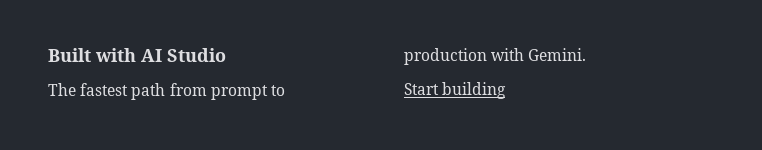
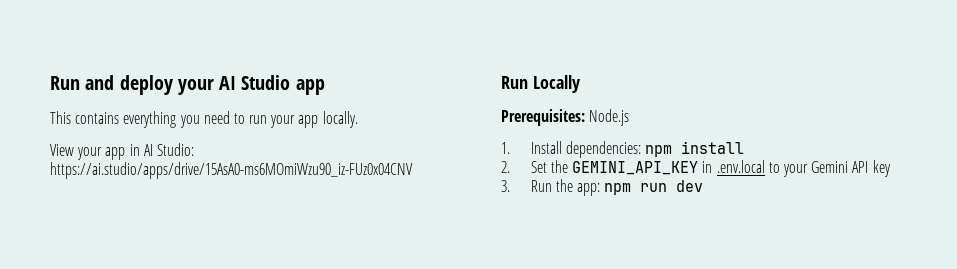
- Built with AI Studio
- The fastest path from prompt to production with Gemini.
- Start building
+ Run and deploy your AI Studio app
+ This contains everything you need to run your app locally.
+ View your app in AI Studio: https://ai.studio/apps/drive/15AsA0-ms6MOmiWzu90_iz-FUz0x04CNV
+ Run Locally
+ Prerequisites: Node.js
+ 1. Install dependencies: npm install
+ 2. Set the GEMINI_API_KEY in .env.local to your Gemini API key
+ 3. Run the app: npm run dev

